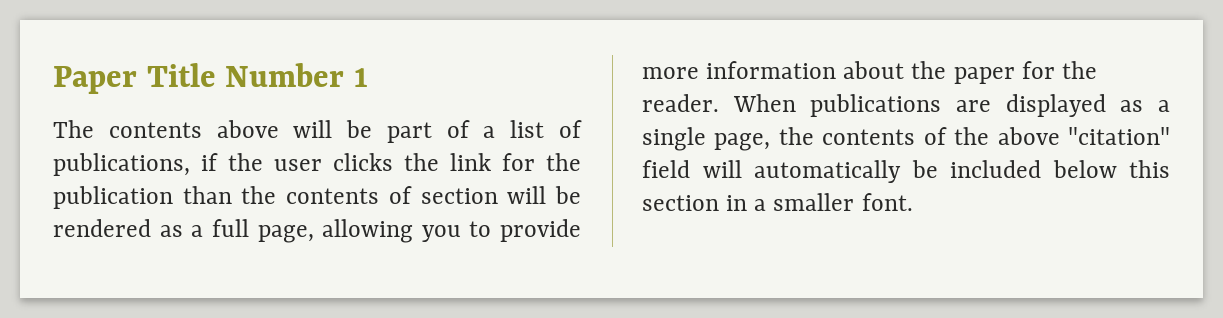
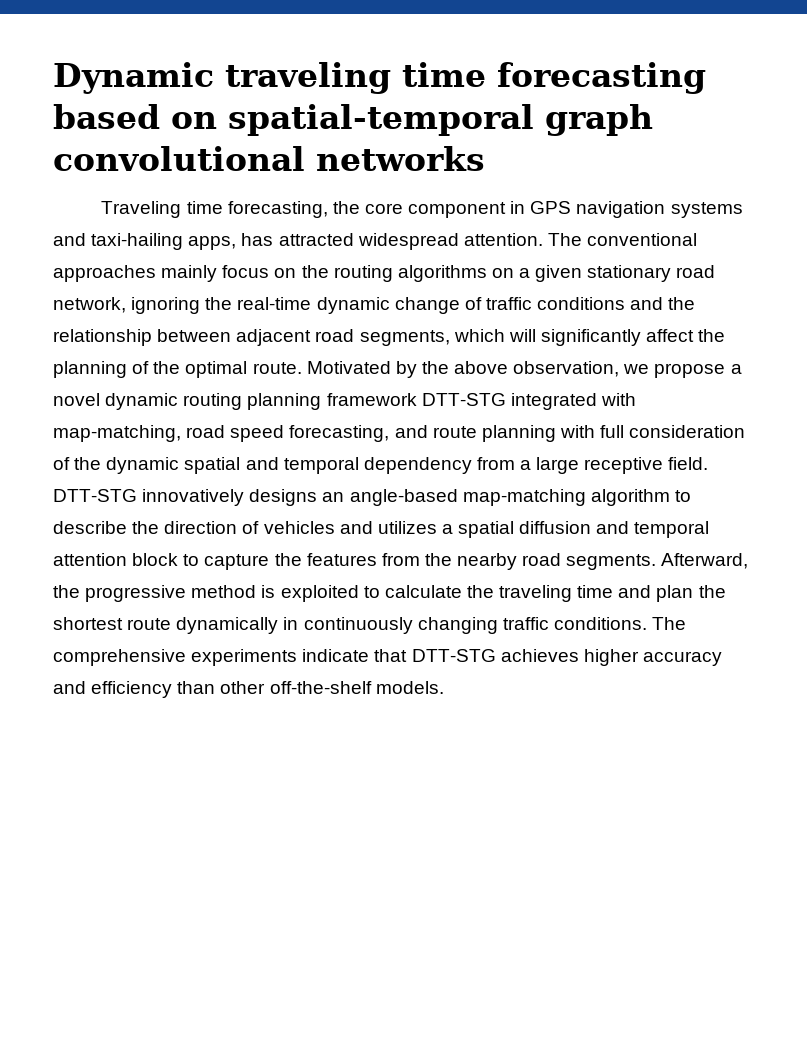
- Paper Title Number 1
- The contents above will be part of a list of publications, if the user clicks the link for the publication than the contents of section will be rendered as a full page, allowing you to provide more information about the paper for the reader. When publications are displayed as a single page, the contents of the above "citation" field will automatically be included below this section in a smaller font.
+ Dynamic traveling time forecasting based on spatial-temporal graph convolutional networks
+ Traveling time forecasting, the core component in GPS navigation systems and taxi-hailing apps, has attracted widespread attention. The conventional approaches mainly focus on the routing algorithms on a given stationary road network, ignoring the real-time dynamic change of traffic conditions and the relationship between adjacent road segments, which will significantly affect the planning of the optimal route. Motivated by the above observation, we propose a novel dynamic routing planning framework DTT-STG integrated with map-matching, road speed forecasting, and route planning with full consideration of the dynamic spatial and temporal dependency from a large receptive field. DTT-STG innovatively designs an angle-based map-matching algorithm to describe the direction of vehicles and utilizes a spatial diffusion and temporal attention block to capture the features from the nearby road segments. Afterward, the progressive method is exploited to calculate the traveling time and plan the shortest route dynamically in continuously changing traffic conditions. The comprehensive experiments indicate that DTT-STG achieves higher accuracy and efficiency than other off-the-shelf models.

